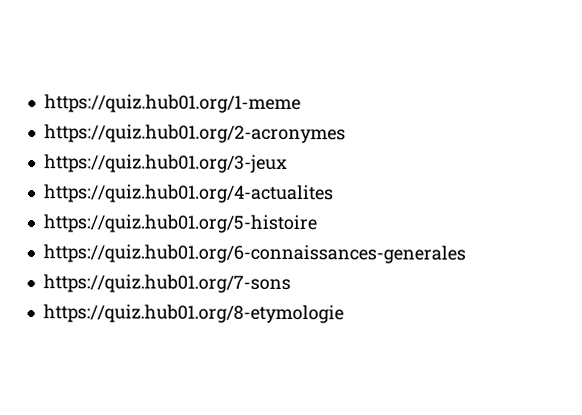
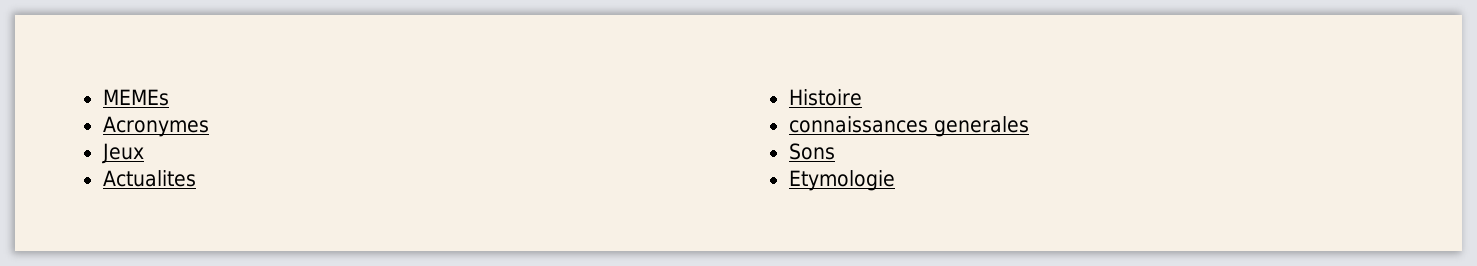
- https://quiz.hub01.org/1-meme
- https://quiz.hub01.org/2-acronymes
- https://quiz.hub01.org/3-jeux
- https://quiz.hub01.org/4-actualites
- https://quiz.hub01.org/5-histoire
- https://quiz.hub01.org/6-connaissances-generales
- https://quiz.hub01.org/7-sons
- https://quiz.hub01.org/8-etymologie
+ MEMEs
+ Acronymes
+ Jeux
+ Actualites
+ Histoire
+ connaissances generales
+ Sons
+ Etymologie

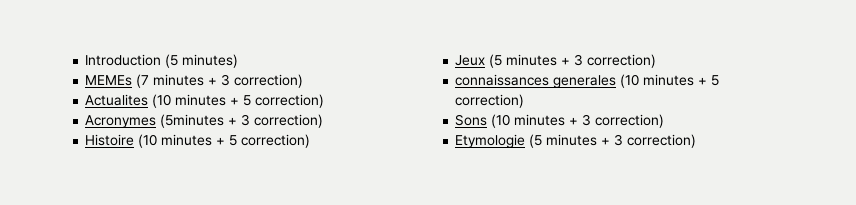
- MEMEs
- Acronymes
- Jeux
- Actualites
- Histoire
- connaissances generales
- Sons
- Etymologie
+ Introduction (5 minutes)
+ MEMEs (7 minutes + 3 correction)
+ Actualites (10 minutes + 5 correction)
+ Acronymes (5minutes + 3 correction)
+ Histoire (10 minutes + 5 correction)
+ Jeux (5 minutes + 3 correction)
+ connaissances generales (10 minutes + 5 correction)
+ Sons (10 minutes + 3 correction)
+ Etymologie (5 minutes + 3 correction)

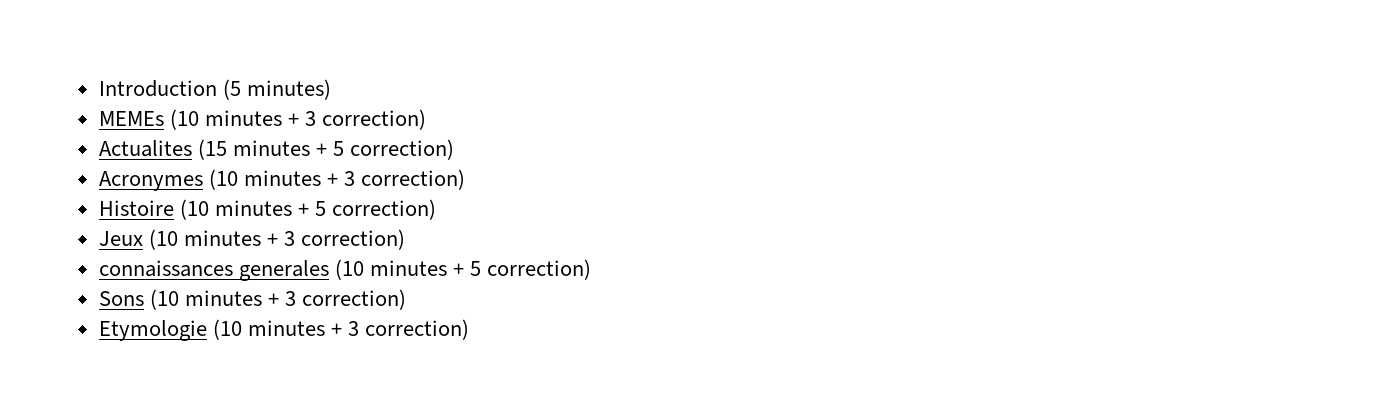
- MEMEs (7 minutes + 3 correction)
+ MEMEs (10 minutes + 3 correction)
- Actualites (10 minutes + 5 correction)
+ Actualites (15 minutes + 5 correction)
- Acronymes (5minutes + 3 correction)
+ Acronymes (10 minutes + 3 correction)
- Jeux (5 minutes + 3 correction)
+ Jeux (10 minutes + 3 correction)
- Etymologie (5 minutes + 3 correction)
+ Etymologie (10 minutes + 3 correction)

